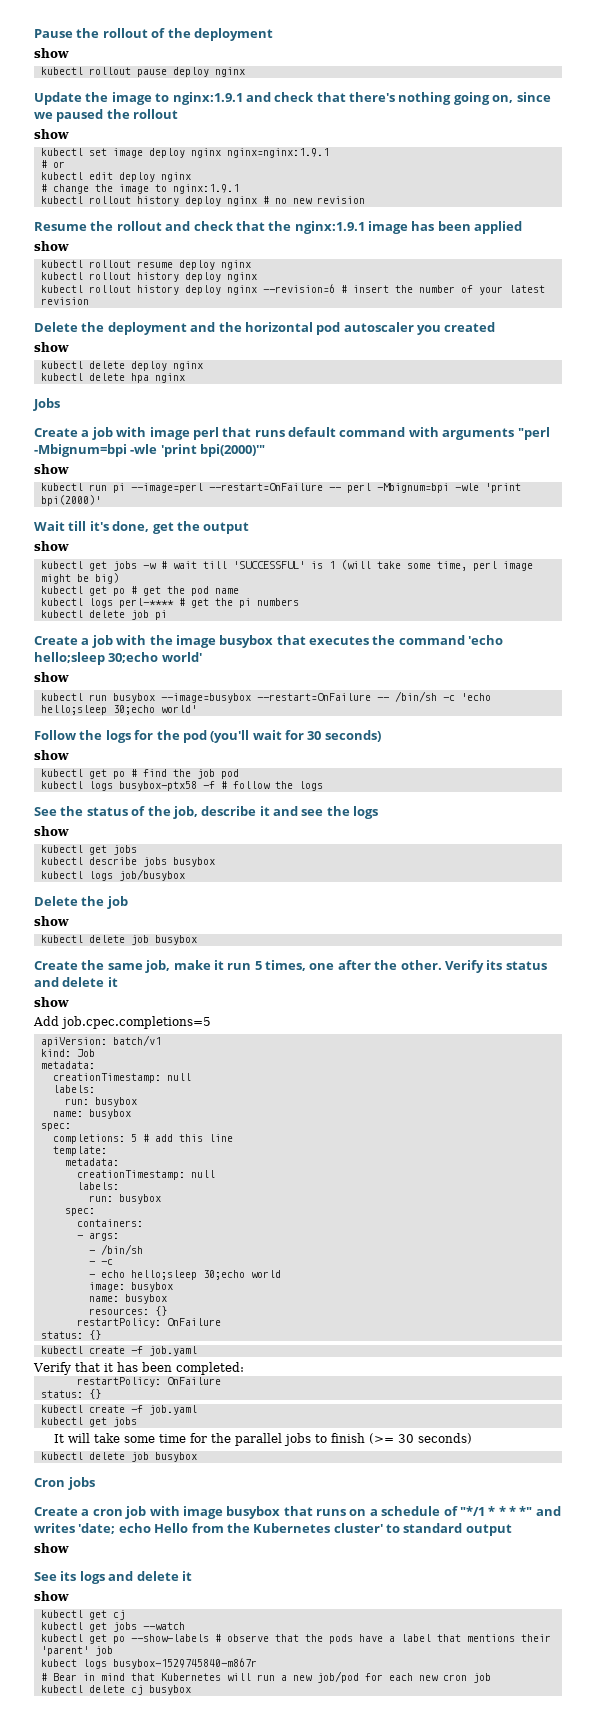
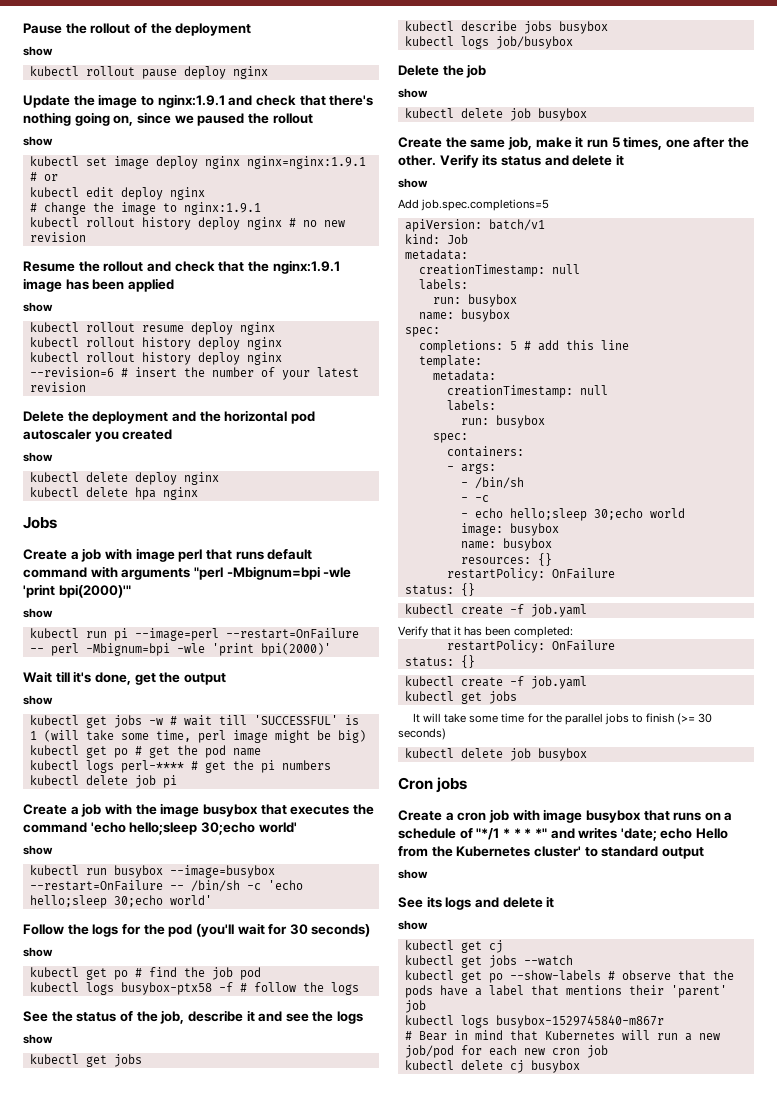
- Add job.cpec.completions=5
+ Add job.spec.completions=5
- kubect logs busybox-1529745840-m867r
+ kubectl logs busybox-1529745840-m867r

